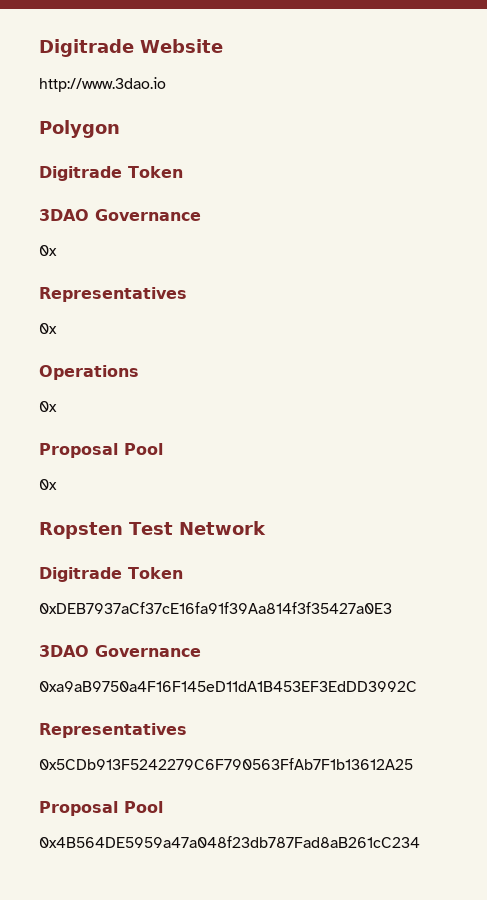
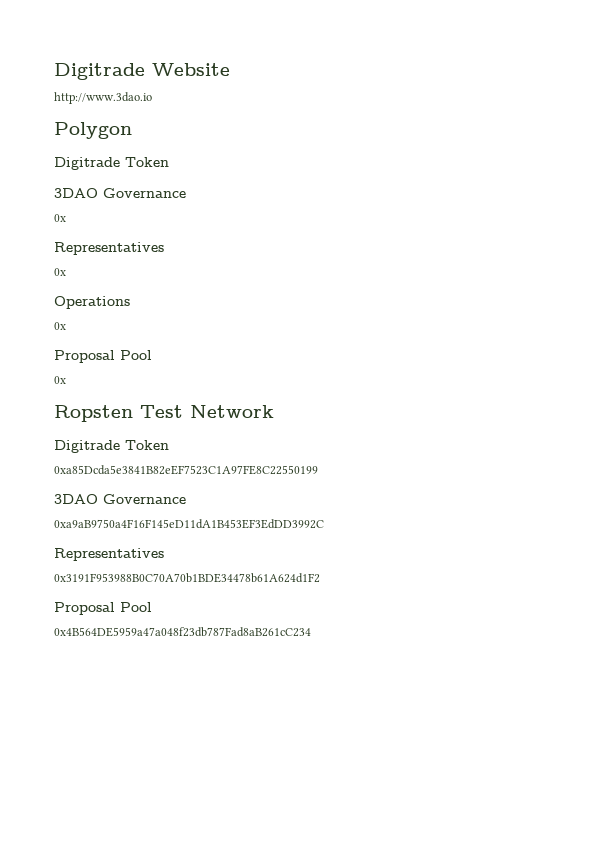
- 0xDEB7937aCf37cE16fa91f39Aa814f3f35427a0E3
+ 0xa85Dcda5e3841B82eEF7523C1A97FE8C22550199
- 0x5CDb913F5242279C6F790563FfAb7F1b13612A25
+ 0x3191F953988B0C70A70b1BDE34478b61A624d1F2

